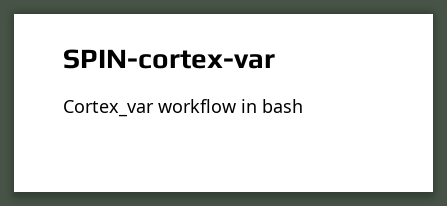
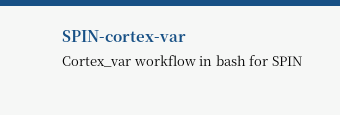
- Cortex_var workflow in bash
+ Cortex_var workflow in bash for SPIN

